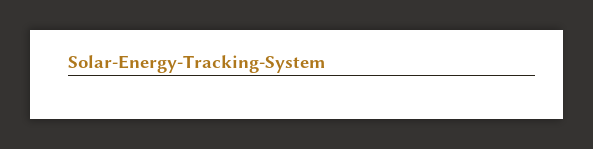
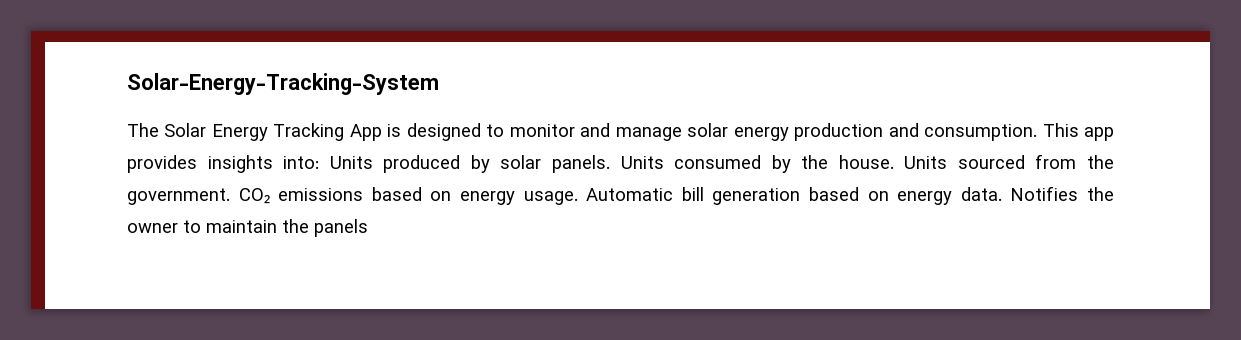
+ The Solar Energy Tracking App is designed to monitor and manage solar energy production and consumption. This app provides insights into: Units produced by solar panels. Units consumed by the house. Units sourced from the government. CO₂ emissions based on energy usage. Automatic bill generation based on energy data. Notifies the owner to maintain the panels

